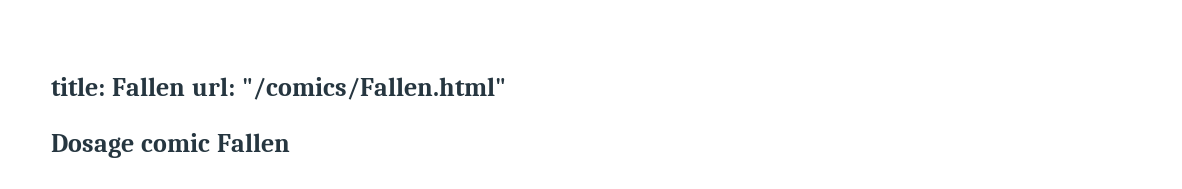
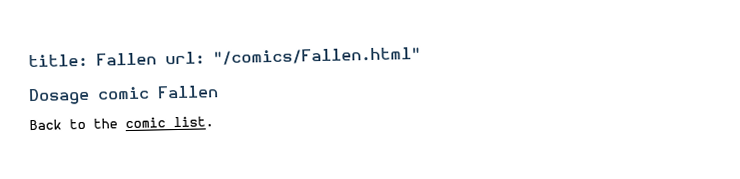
+ Back to the comic list.

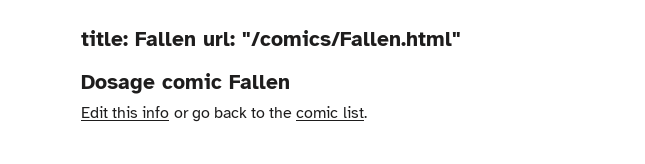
- Back to the comic list.
+ Edit this info or go back to the comic list.

